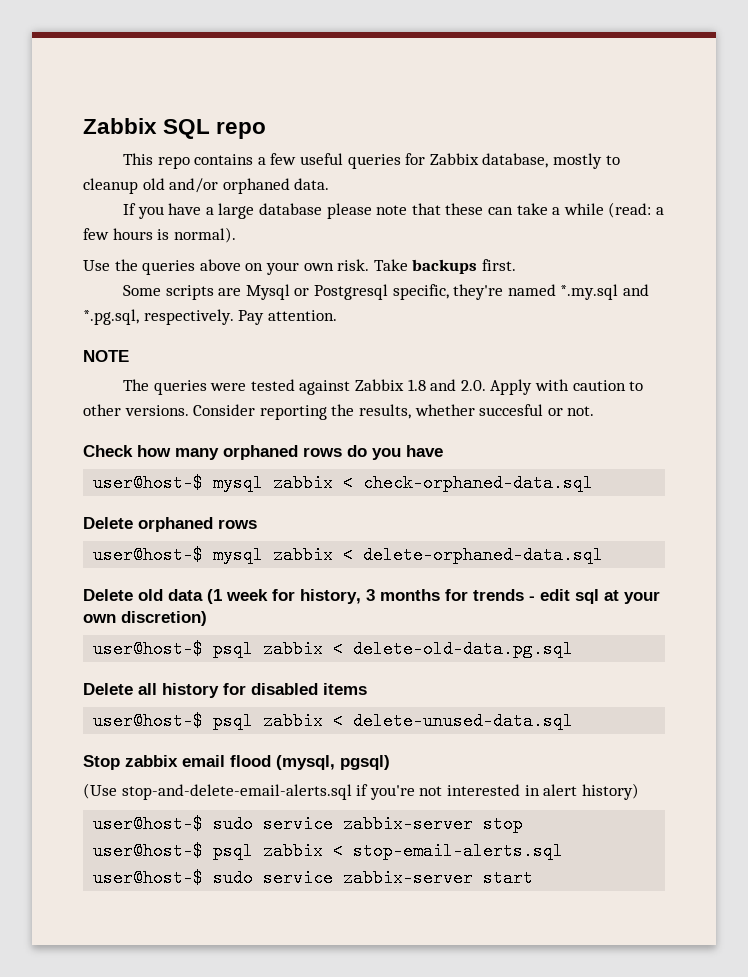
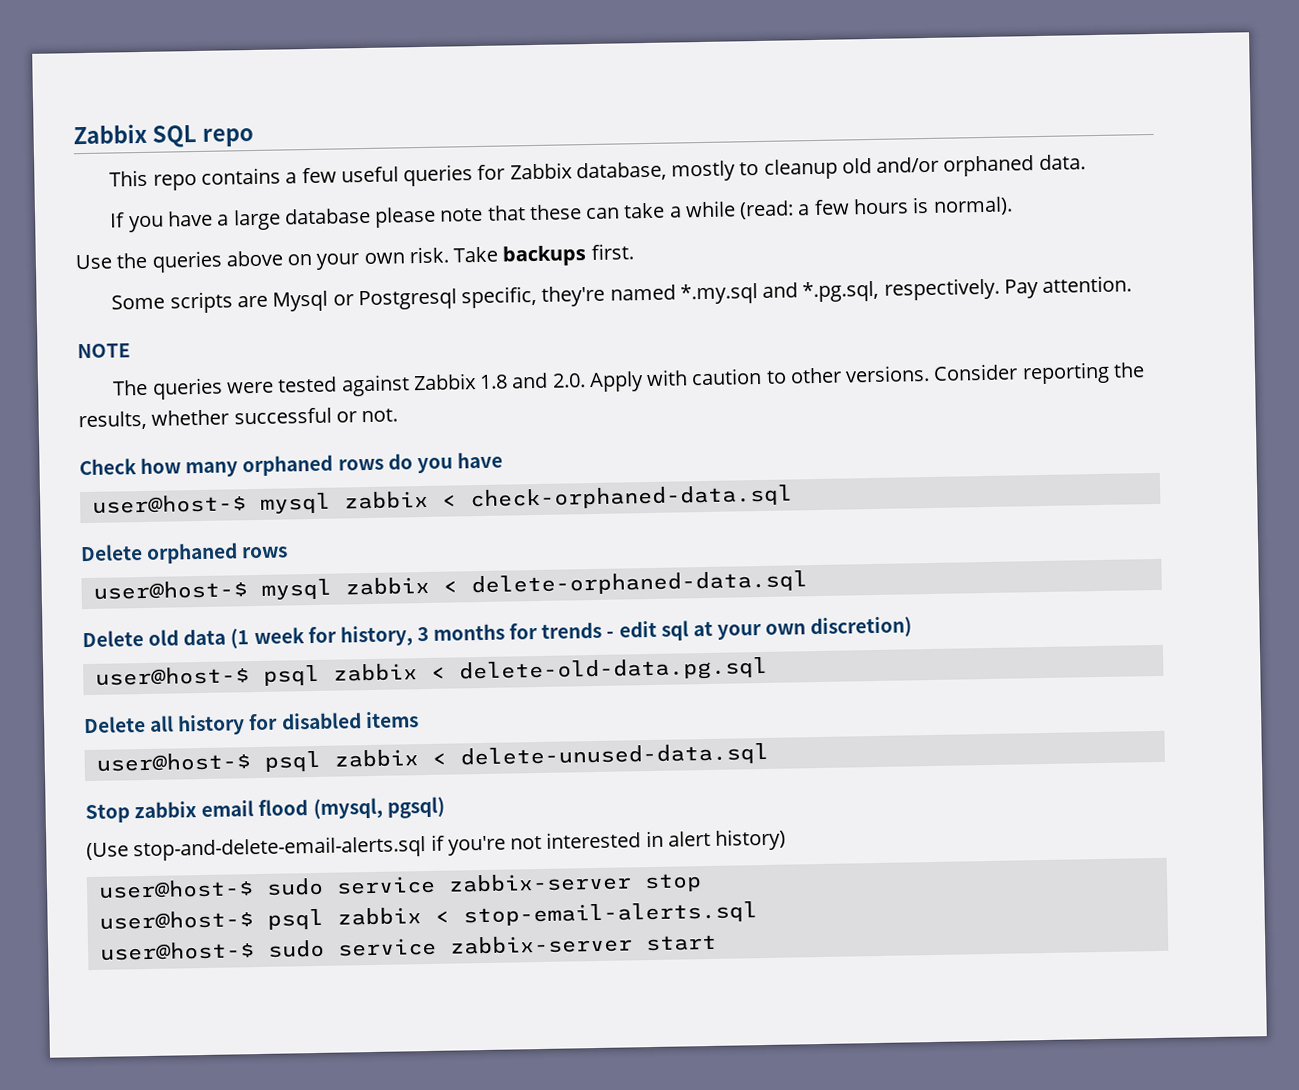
- Consider reporting the results, whether succesful or not.
+ Consider reporting the results, whether successful or not.

